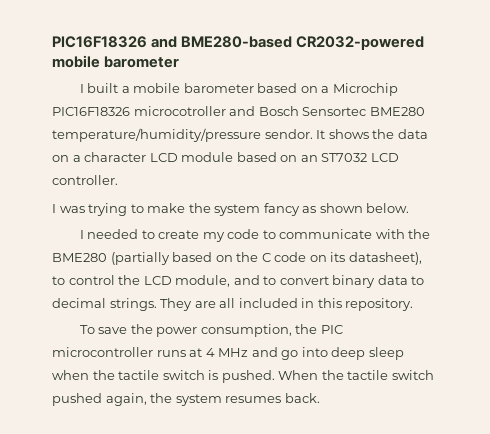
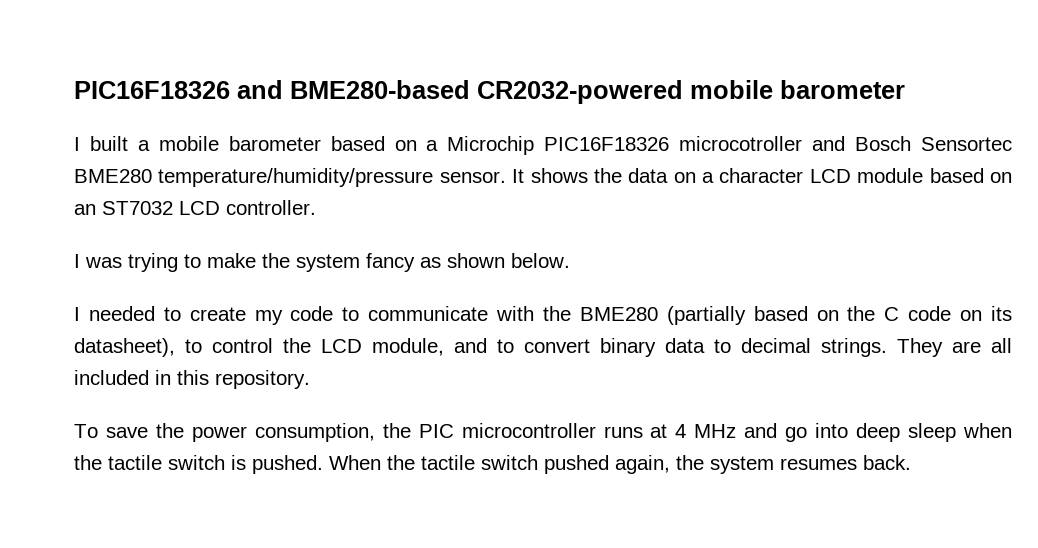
- I built a mobile barometer based on a Microchip PIC16F18326 microcotroller and Bosch Sensortec BME280 temperature/humidity/pressure sendor.
+ I built a mobile barometer based on a Microchip PIC16F18326 microcotroller and Bosch Sensortec BME280 temperature/humidity/pressure sensor.

